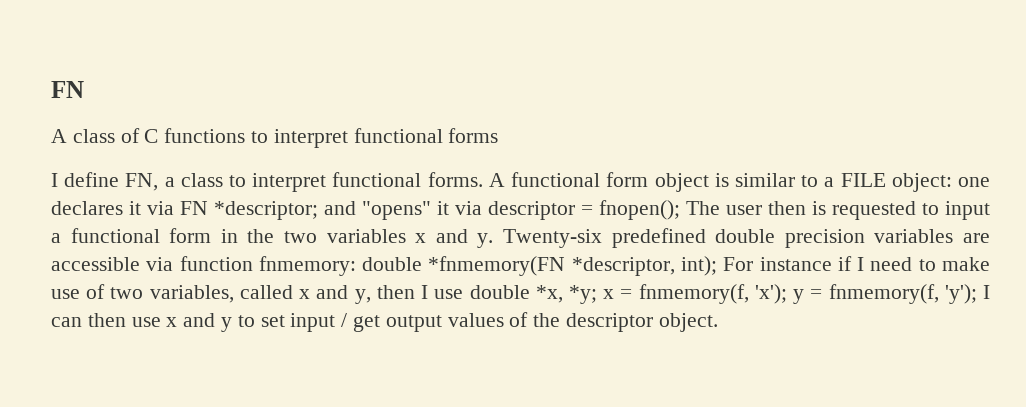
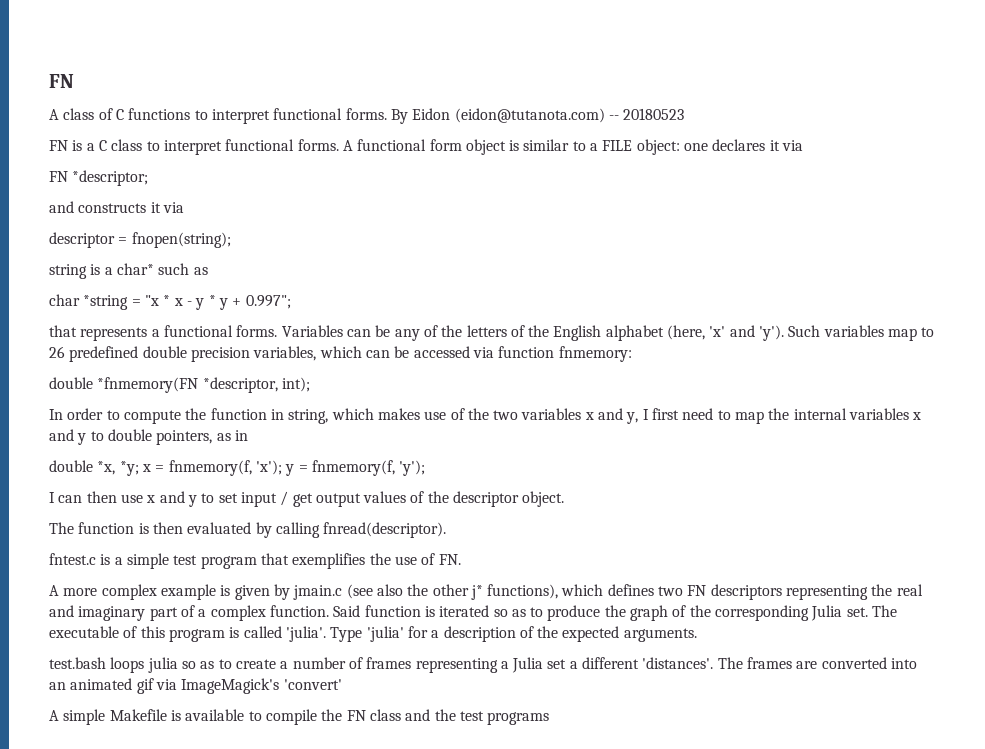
- A class of C functions to interpret functional forms
- I define FN, a class to interpret functional forms.
+ A class of C functions to interpret functional forms. By Eidon (eidon@tutanota.com) -- 20180523
+ FN is a C class to interpret functional forms.
- A functional form object is similar to a FILE object: one declares it via FN *descriptor; and "opens" it via descriptor = fnopen(); The user then is requested to input a functional form in the two variables x and y. Twenty-six predefined double precision variables are accessible via function fnmemory: double *fnmemory(FN *descriptor, int); For instance if I need to make use of two variables, called x and y, then I use double *x, *y; x = fnmemory(f, 'x'); y = fnmemory(f, 'y'); I can then use x and y to set input / get output values of the descriptor object.
+ A functional form object is similar to a FILE object: one declares it via
+ FN *descriptor;
+ and constructs it via
+ descriptor = fnopen(string);
+ string is a char* such as
+ char *string = "x * x - y * y + 0.997";
+ that represents a functional forms. Variables can be any of the letters of the English alphabet (here, 'x' and 'y'). Such variables map to 26 predefined double precision variables, which can be accessed via function fnmemory:
+ double *fnmemory(FN *descriptor, int);
+ In order to compute the function in string, which makes use of the two variables x and y, I first need to map the internal variables x and y to double pointers, as in
+ double *x, *y; x = fnmemory(f, 'x'); y = fnmemory(f, 'y');
+ I can then use x and y to set input / get output values of the descriptor object.
+ The function is then evaluated by calling fnread(descriptor).
+ fntest.c is a simple test program that exemplifies the use of FN.
+ A more complex example is given by jmain.c (see also the other j* functions), which defines two FN descriptors representing the real and imaginary part of a complex function. Said function is iterated so as to produce the graph of the corresponding Julia set. The executable of this program is called 'julia'. Type 'julia' for a description of the expected arguments.
+ test.bash loops julia so as to create a number of frames representing a Julia set a different 'distances'. The frames are converted into an animated gif via ImageMagick's 'convert'
+ A simple Makefile is available to compile the FN class and the test programs

